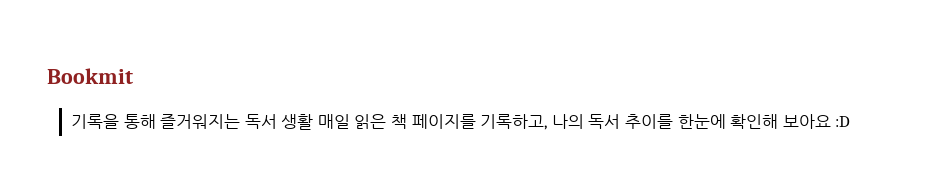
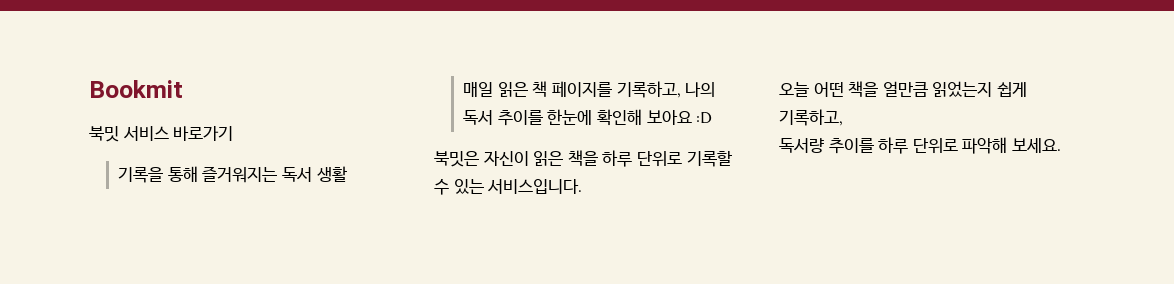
+ 북밋 서비스 바로가기
- 기록을 통해 즐거워지는 독서 생활 매일 읽은 책 페이지를 기록하고, 나의 독서 추이를 한눈에 확인해 보아요 :D
+ 기록을 통해 즐거워지는 독서 생활
+ 매일 읽은 책 페이지를 기록하고, 나의 독서 추이를 한눈에 확인해 보아요 :D
+ 북밋은 자신이 읽은 책을 하루 단위로 기록할 수 있는 서비스입니다.
+ 오늘 어떤 책을 얼만큼 읽었는지 쉽게 기록하고,
+ 독서량 추이를 하루 단위로 파악해 보세요.

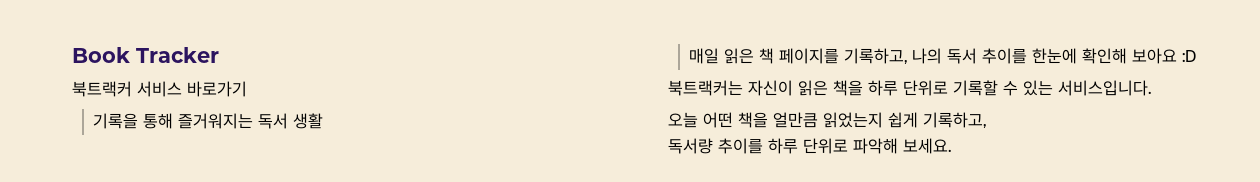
- Bookmit
- 북밋 서비스 바로가기
+ Book Tracker
+ 북트랙커 서비스 바로가기
- 북밋은 자신이 읽은 책을 하루 단위로 기록할 수 있는 서비스입니다.
+ 북트랙커는 자신이 읽은 책을 하루 단위로 기록할 수 있는 서비스입니다.

